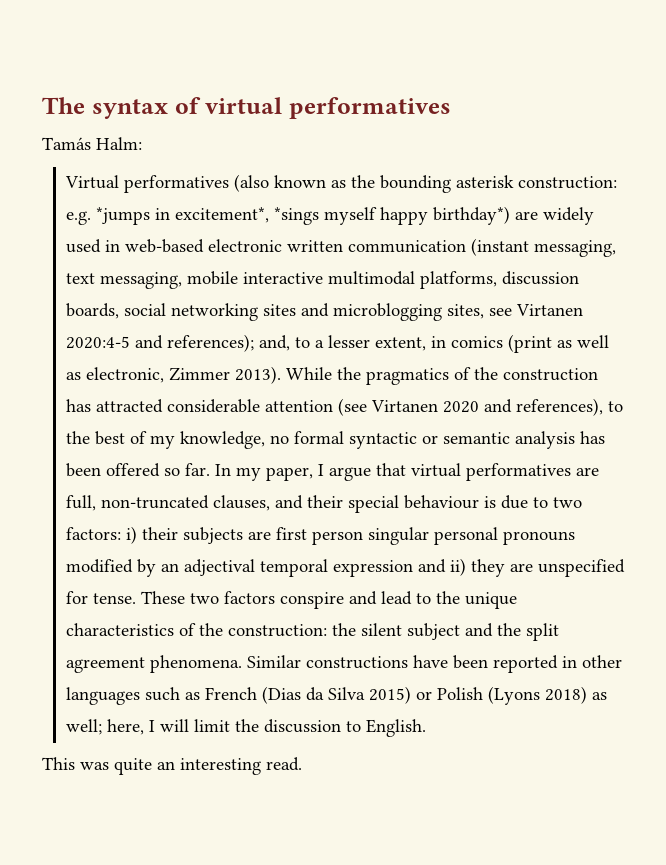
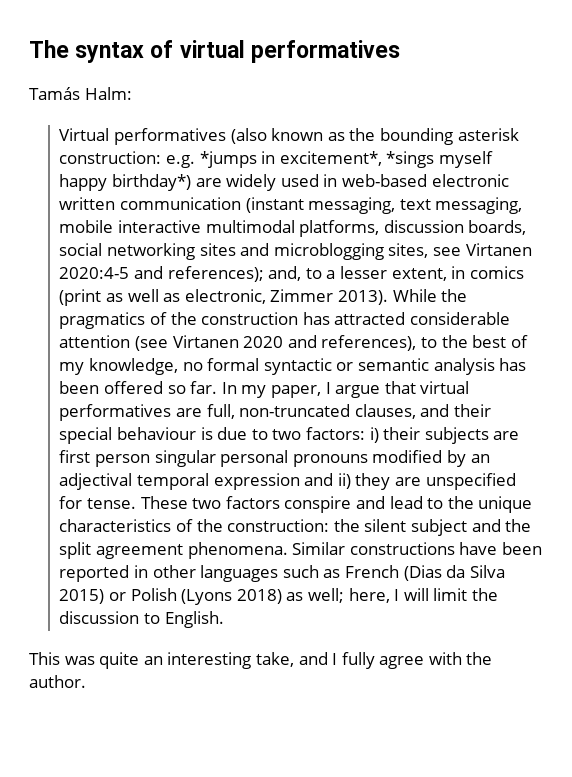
- This was quite an interesting read.
+ This was quite an interesting take, and I fully agree with the author.

